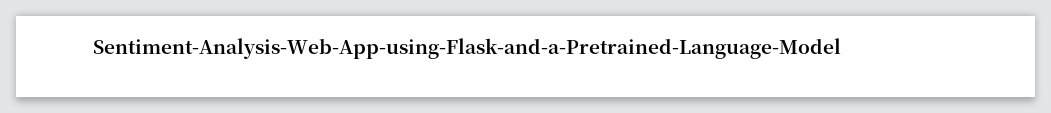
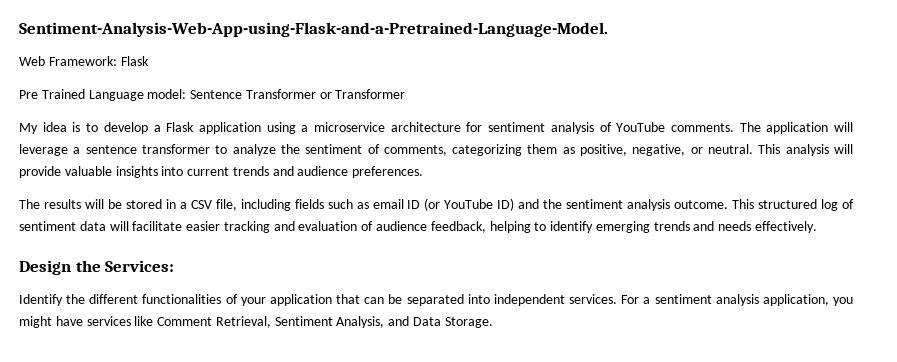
- Sentiment-Analysis-Web-App-using-Flask-and-a-Pretrained-Language-Model
+ Sentiment-Analysis-Web-App-using-Flask-and-a-Pretrained-Language-Model.
+ Web Framework: Flask
+ Pre Trained Language model: Sentence Transformer or Transformer
+ My idea is to develop a Flask application using a microservice architecture for sentiment analysis of YouTube comments. The application will leverage a sentence transformer to analyze the sentiment of comments, categorizing them as positive, negative, or neutral. This analysis will provide valuable insights into current trends and audience preferences.
+ The results will be stored in a CSV file, including fields such as email ID (or YouTube ID) and the sentiment analysis outcome. This structured log of sentiment data will facilitate easier tracking and evaluation of audience feedback, helping to identify emerging trends and needs effectively.
+ Design the Services:
+ Identify the different functionalities of your application that can be separated into independent services. For a sentiment analysis application, you might have services like Comment Retrieval, Sentiment Analysis, and Data Storage.

